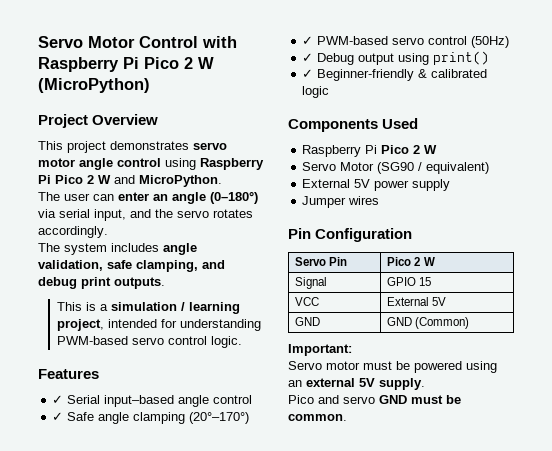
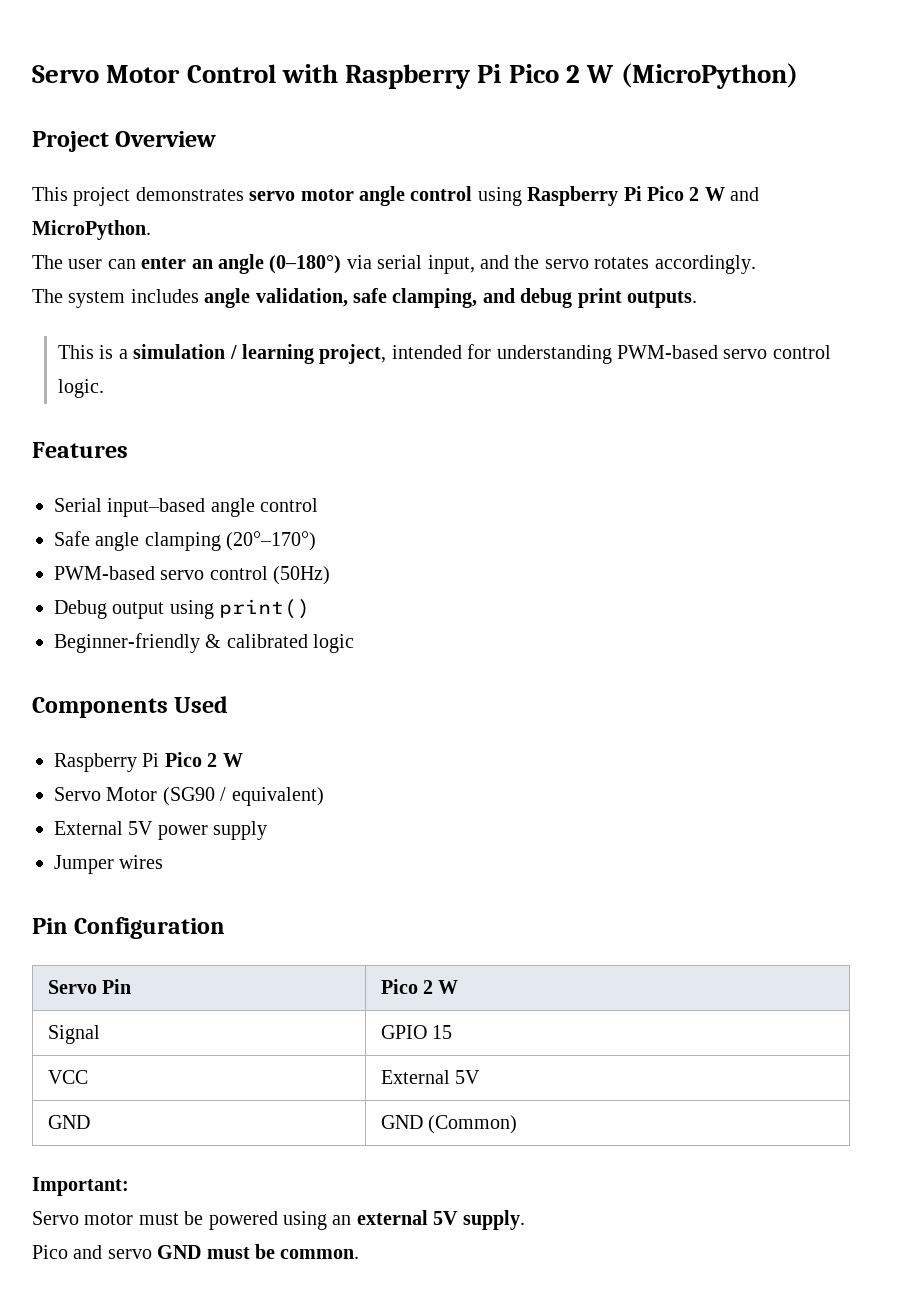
- ✓ Serial input–based angle control
+ Serial input–based angle control
- ✓ Safe angle clamping (20°–170°)
+ Safe angle clamping (20°–170°)
- ✓ PWM-based servo control (50Hz)
+ PWM-based servo control (50Hz)
- ✓ Debug output using print()
+ Debug output using print()
- ✓ Beginner-friendly & calibrated logic
+ Beginner-friendly & calibrated logic

